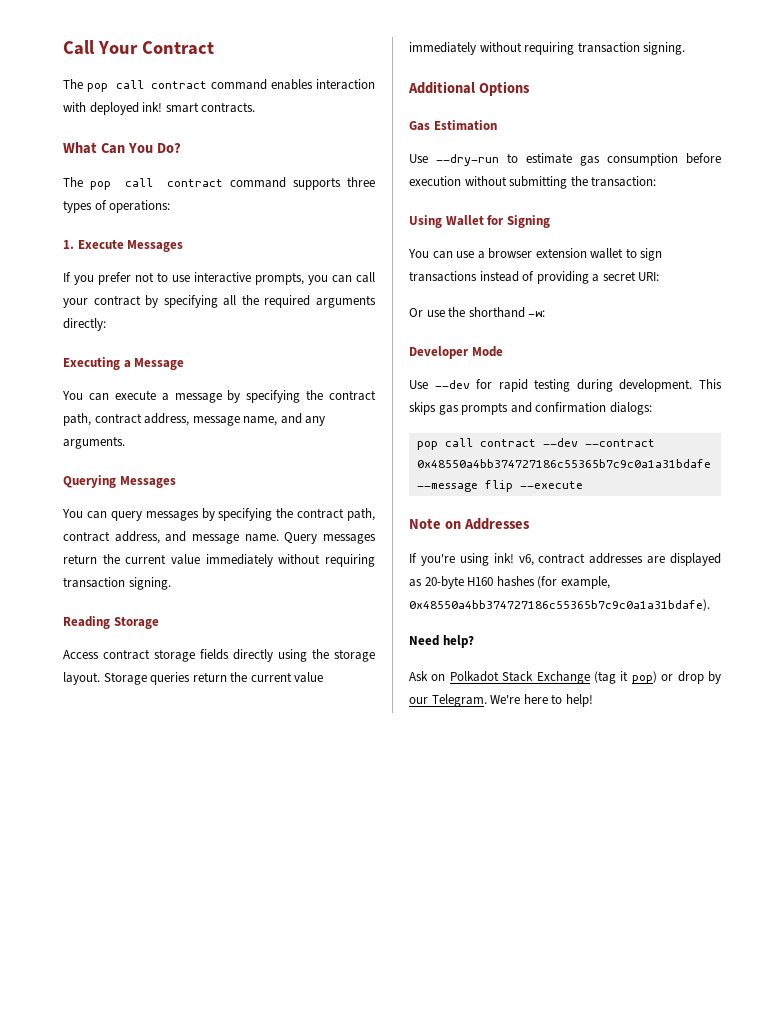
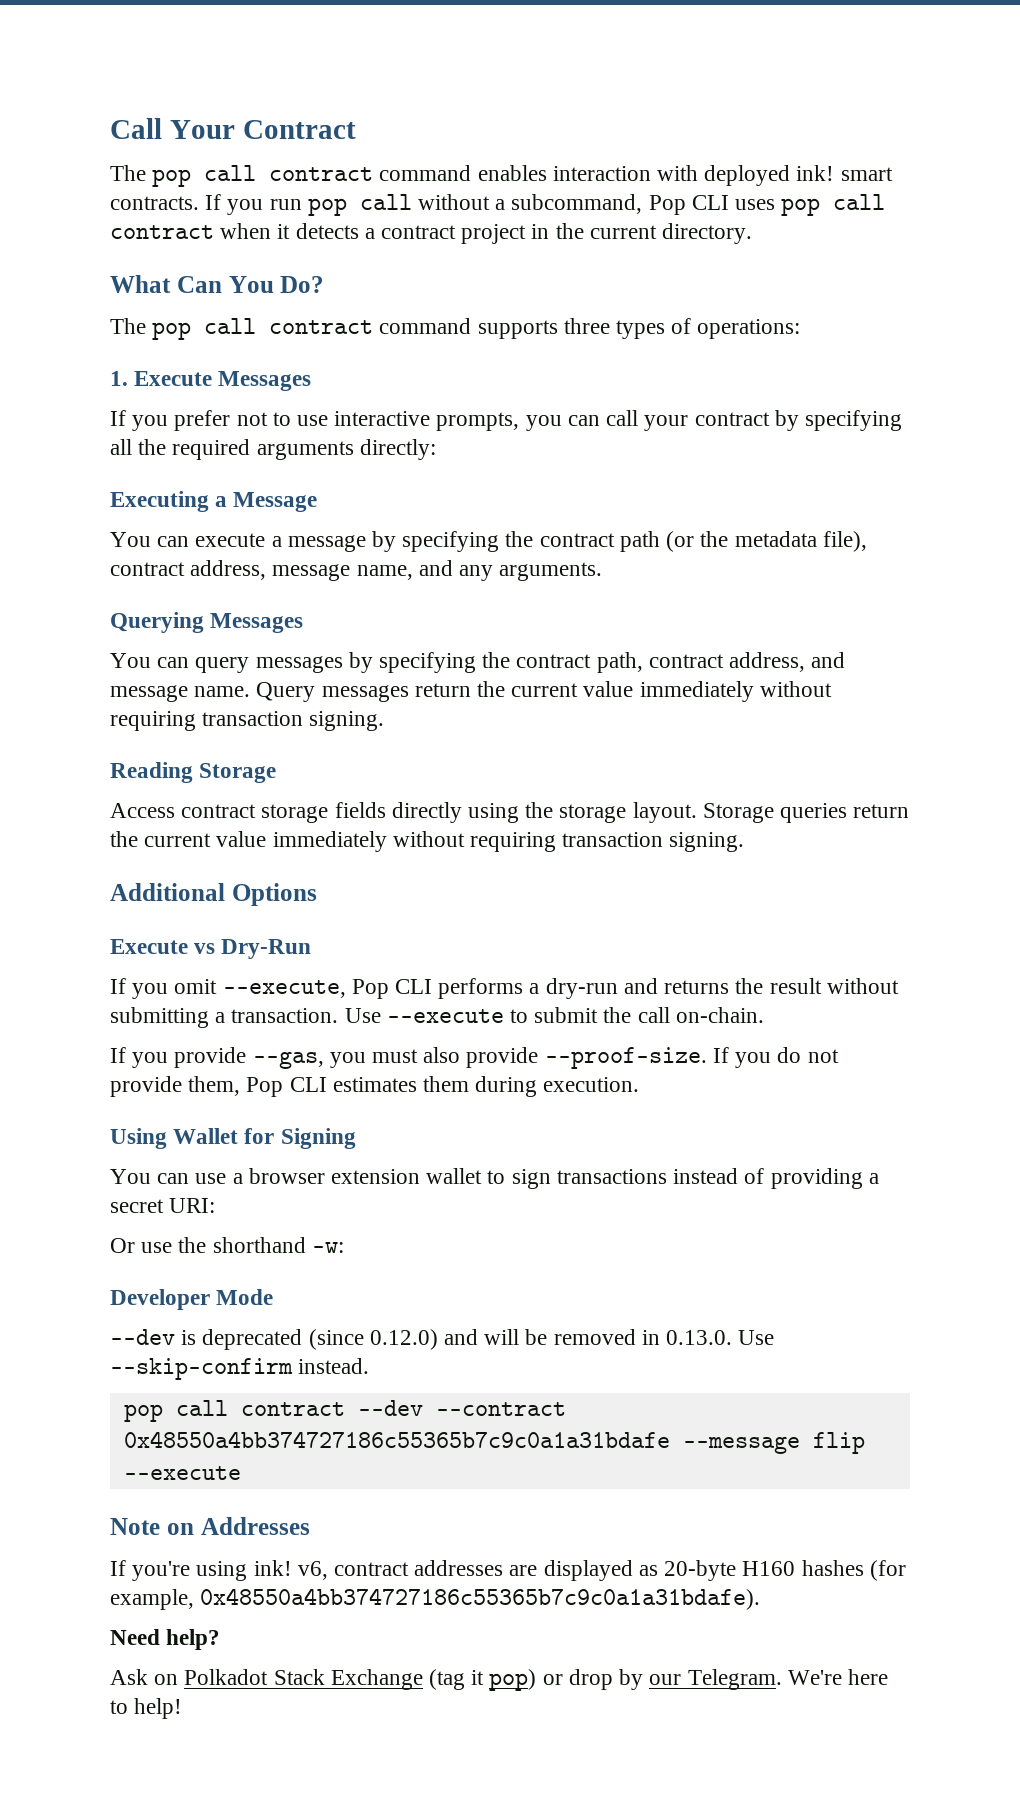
+ If you run pop call without a subcommand, Pop CLI uses pop call contract when it detects a contract project in the current directory.
- You can execute a message by specifying the contract path, contract address, message name, and any arguments.
+ You can execute a message by specifying the contract path (or the metadata file), contract address, message name, and any arguments.
- Gas Estimation
- Use --dry-run to estimate gas consumption before execution without submitting the transaction:
+ Execute vs Dry-Run
+ If you omit --execute, Pop CLI performs a dry-run and returns the result without submitting a transaction. Use --execute to submit the call on-chain.
+ If you provide --gas, you must also provide --proof-size. If you do not provide them, Pop CLI estimates them during execution.
- Use --dev for rapid testing during development. This skips gas prompts and confirmation dialogs:
+ --dev is deprecated (since 0.12.0) and will be removed in 0.13.0. Use --skip-confirm instead.

